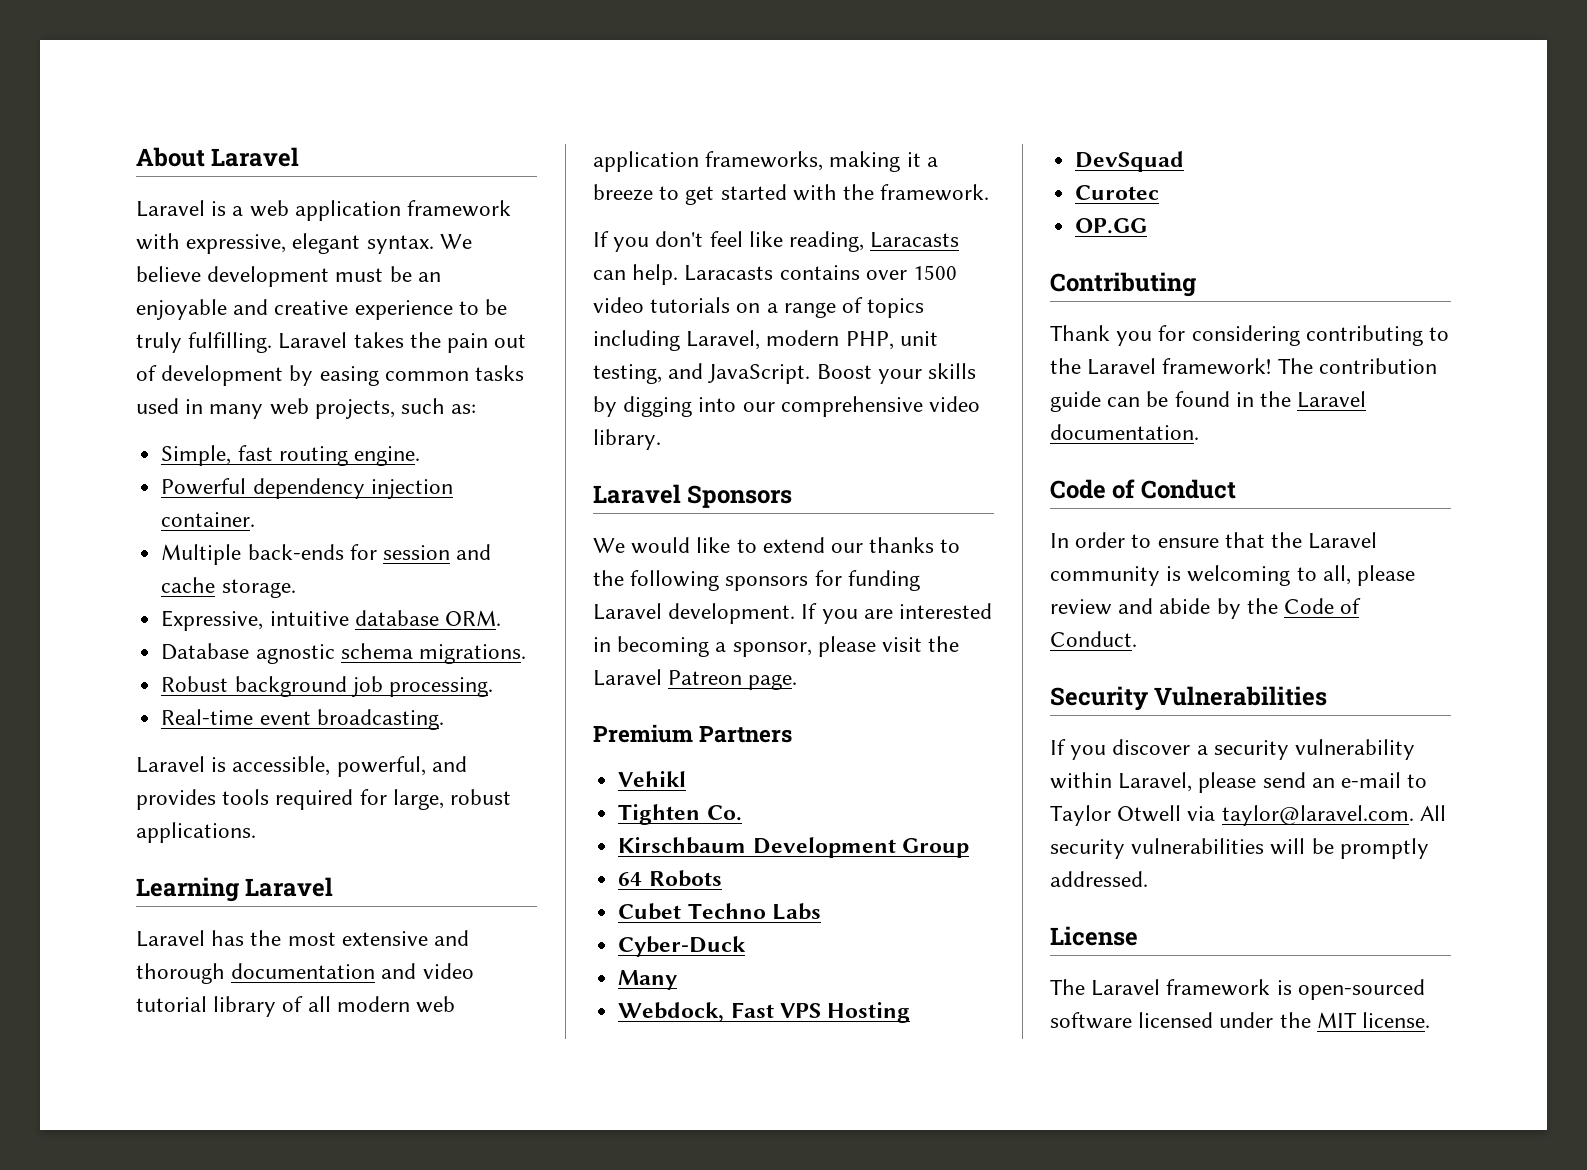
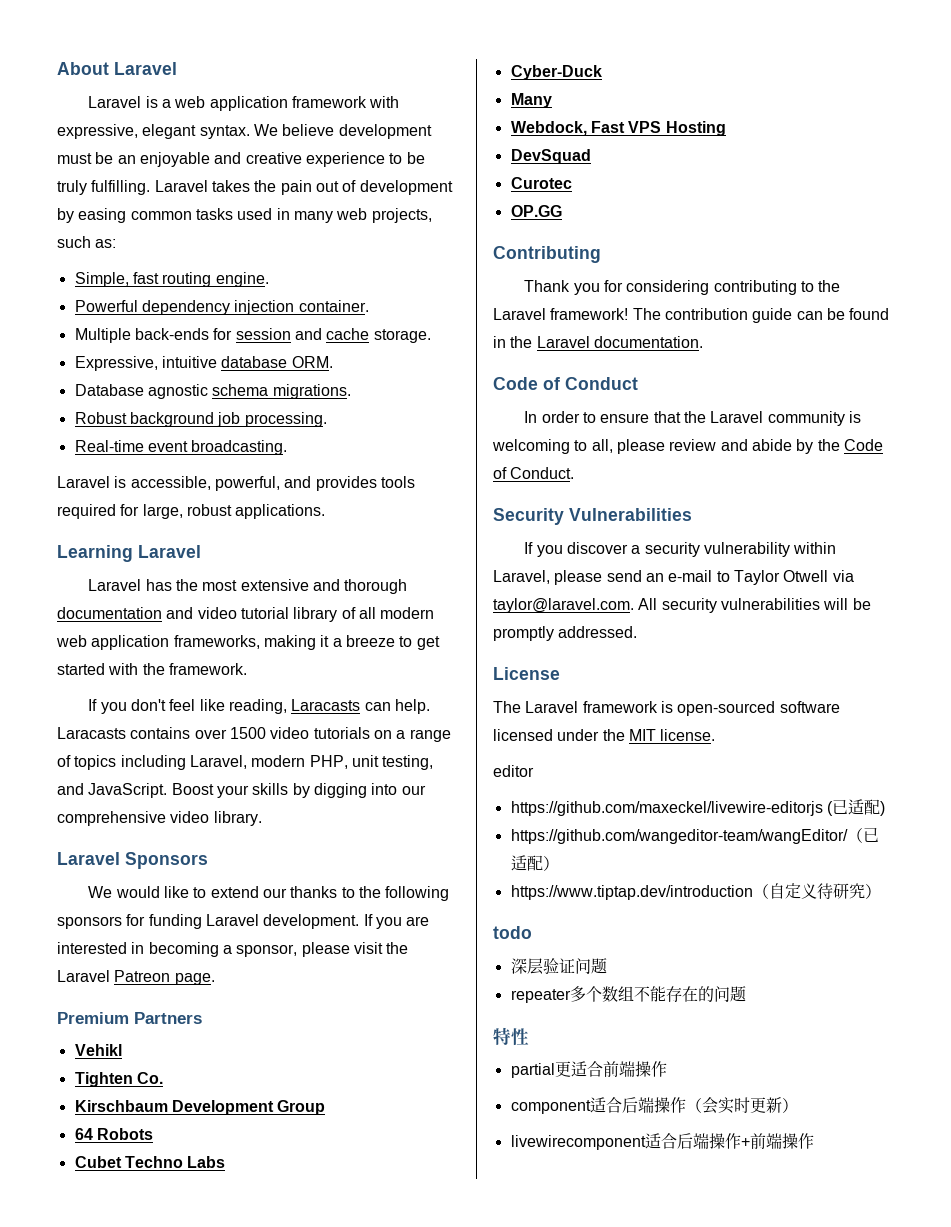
+ editor
+ https://github.com/maxeckel/livewire-editorjs (已适配)
+ https://github.com/wangeditor-team/wangEditor/（已适配）
+ https://www.tiptap.dev/introduction（自定义待研究）
+ todo
+ 深层验证问题
+ repeater多个数组不能存在的问题
+ 特性
+ partial更适合前端操作
+ component适合后端操作（会实时更新）
+ livewirecomponent适合后端操作+前端操作

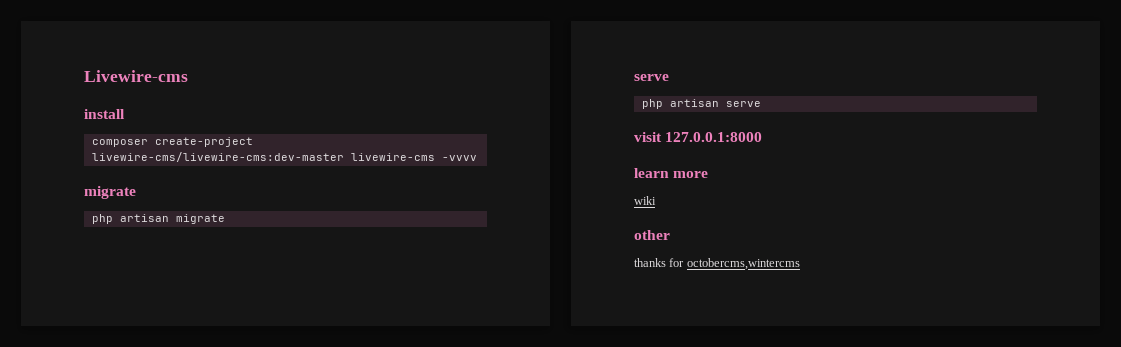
- About Laravel
- Laravel is a web application framework with expressive, elegant syntax. We believe development must be an enjoyable and creative experience to be truly fulfilling. Laravel takes the pain out of development by easing common tasks used in many web projects, such as:
- Simple, fast routing engine.
- Powerful dependency injection container.
- Multiple back-ends for session and cache storage.
- Expressive, intuitive database ORM.
- Database agnostic schema migrations.
- Robust background job processing.
- Real-time event broadcasting.
- Laravel is accessible, powerful, and provides tools required for large, robust applications.
- Learning Laravel
- Laravel has the most extensive and thorough documentation and video tutorial library of all modern web application frameworks, making it a breeze to get started with the framework.
- If you don't feel like reading, Laracasts can help. Laracasts contains over 1500 video tutorials on a range of topics including Laravel, modern PHP, unit testing, and JavaScript. Boost your skills by digging into our comprehensive video library.
- Laravel Sponsors
- We would like to extend our thanks to the following sponsors for funding Laravel development. If you are interested in becoming a sponsor, please visit the Laravel Patreon page.
- Premium Partners
- Vehikl
- Tighten Co.
- Kirschbaum Development Group
- 64 Robots
- Cubet Techno Labs
- Cyber-Duck
- Many
- Webdock, Fast VPS Hosting
- DevSquad
- Curotec
- OP.GG
- Contributing
- Thank you for considering contributing to the Laravel framework! The contribution guide can be found in the Laravel documentation.
- Code of Conduct
- In order to ensure that the Laravel community is welcoming to all, please review and abide by the Code of Conduct.
- Security Vulnerabilities
- If you discover a security vulnerability within Laravel, please send an e-mail to Taylor Otwell via taylor@laravel.com. All security vulnerabilities will be promptly addressed.
- License
- The Laravel framework is open-sourced software licensed under the MIT license.
- editor
- https://github.com/maxeckel/livewire-editorjs (已适配)
- https://github.com/wangeditor-team/wangEditor/（已适配）
- https://www.tiptap.dev/introduction（自定义待研究）
- todo
- 深层验证问题
- repeater多个数组不能存在的问题
- 特性
- partial更适合前端操作
- component适合后端操作（会实时更新）
- livewirecomponent适合后端操作+前端操作
+ Livewire-cms
+ install
+ composer create-project livewire-cms/livewire-cms:dev-master livewire-cms -vvvv
+ migrate
+ php artisan migrate
+ serve
+ php artisan serve
+ visit 127.0.0.1:8000
+ learn more
+ wiki
+ other
+ thanks for octobercms,wintercms

